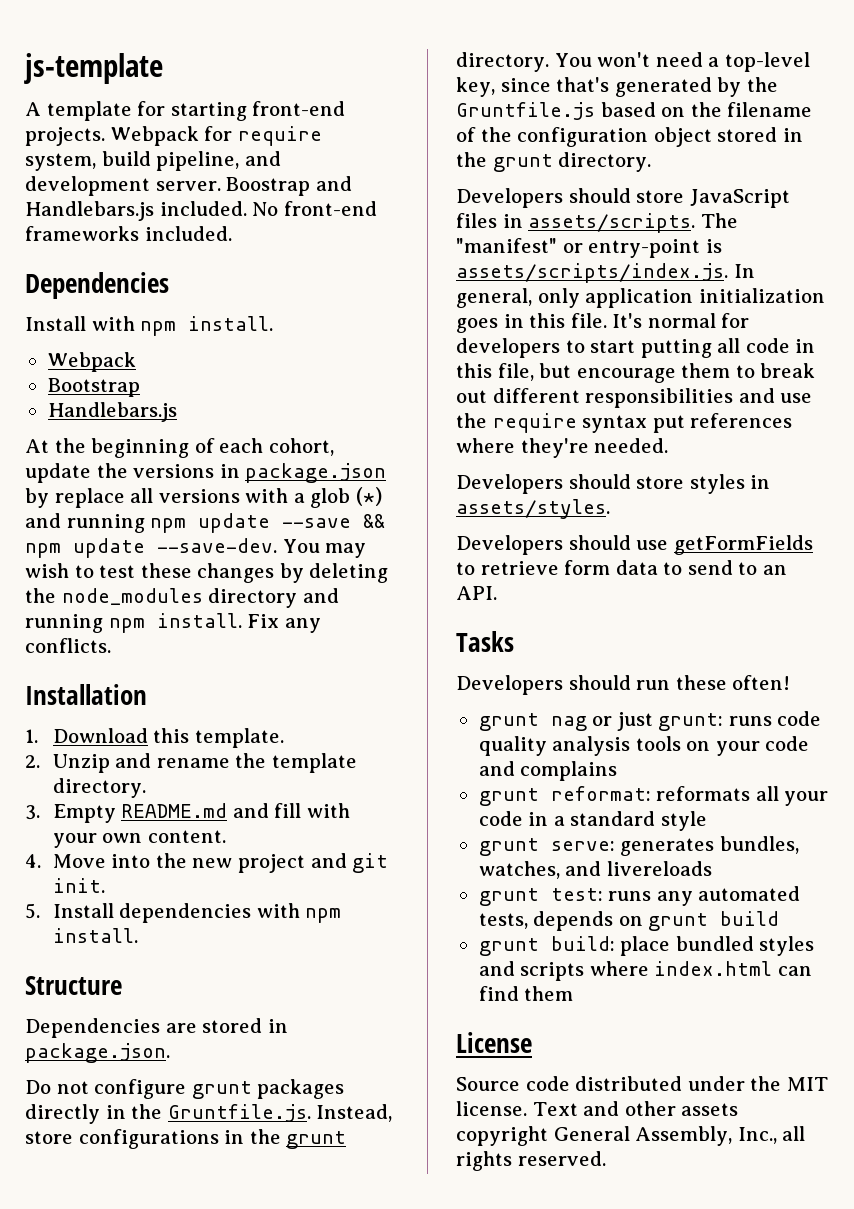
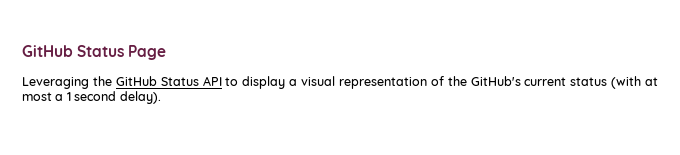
- js-template
- A template for starting front-end projects. Webpack for require system, build pipeline, and development server. Boostrap and Handlebars.js included. No front-end frameworks included.
- Dependencies
- Install with npm install.
- Webpack
- Bootstrap
- Handlebars.js
- At the beginning of each cohort, update the versions in package.json by replace all versions with a glob (*) and running npm update --save && npm update --save-dev. You may wish to test these changes by deleting the node_modules directory and running npm install. Fix any conflicts.
- Installation
- 1. Download this template.
- 2. Unzip and rename the template directory.
- 3. Empty README.md and fill with your own content.
- 4. Move into the new project and git init.
- 5. Install dependencies with npm install.
- Structure
- Dependencies are stored in package.json.
- Do not configure grunt packages directly in the Gruntfile.js. Instead, store configurations in the grunt directory. You won't need a top-level key, since that's generated by the Gruntfile.js based on the filename of the configuration object stored in the grunt directory.
- Developers should store JavaScript files in assets/scripts. The "manifest" or entry-point is assets/scripts/index.js. In general, only application initialization goes in this file. It's normal for developers to start putting all code in this file, but encourage them to break out different responsibilities and use the require syntax put references where they're needed.
- Developers should store styles in assets/styles.
- Developers should use getFormFields to retrieve form data to send to an API.
- Tasks
- Developers should run these often!
- grunt nag or just grunt: runs code quality analysis tools on your code and complains
- grunt reformat: reformats all your code in a standard style
- grunt serve: generates bundles, watches, and livereloads
- grunt test: runs any automated tests, depends on grunt build
- grunt build: place bundled styles and scripts where index.html can find them
- License
- Source code distributed under the MIT license. Text and other assets copyright General Assembly, Inc., all rights reserved.
+ GitHub Status Page
+ Leveraging the GitHub Status API to display a visual representation of the GitHub's current status (with at most a 1 second delay).

